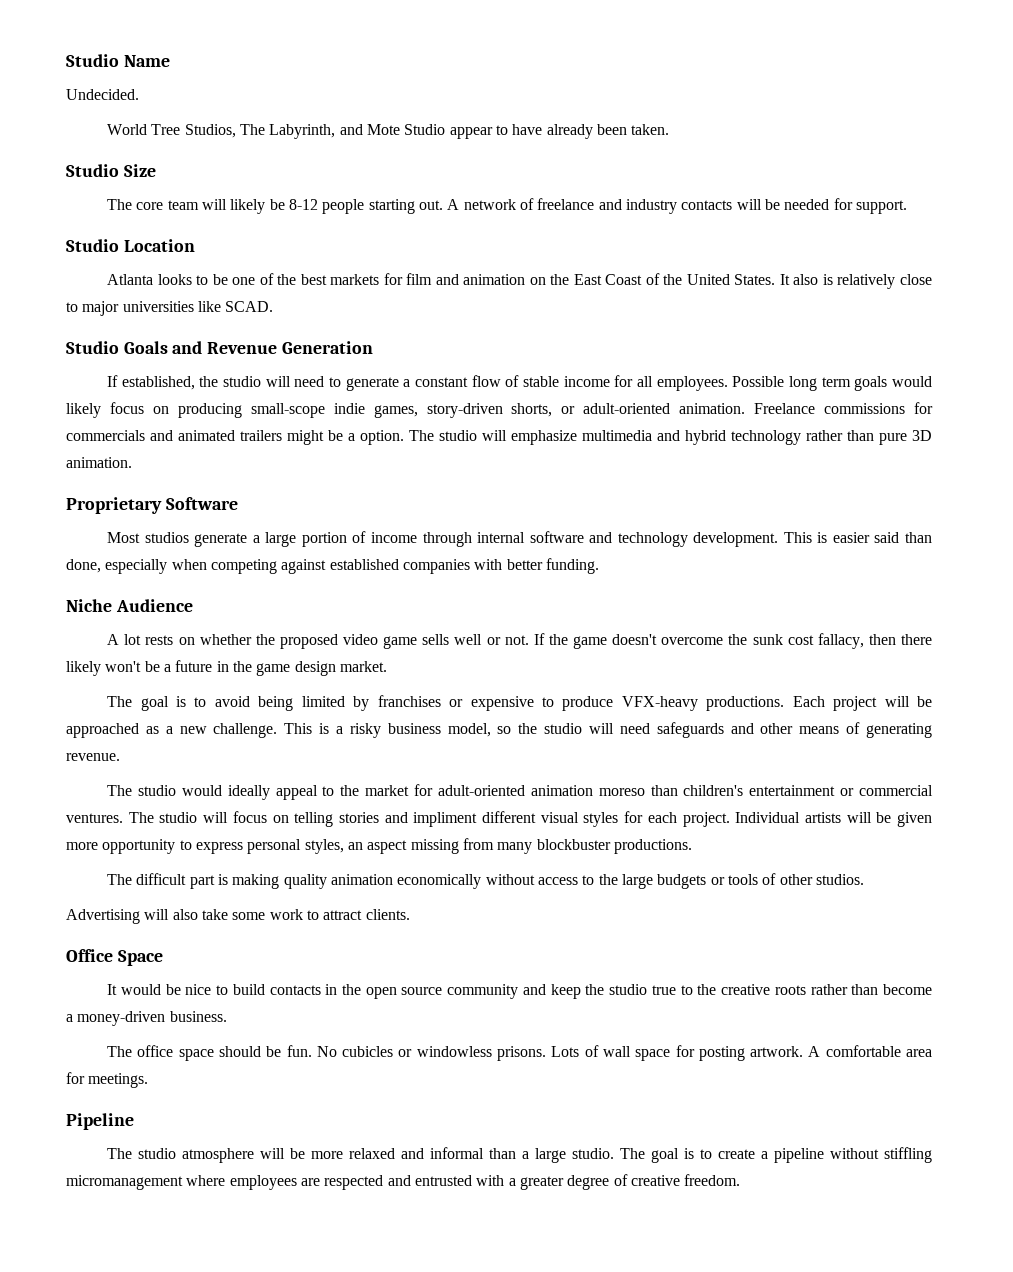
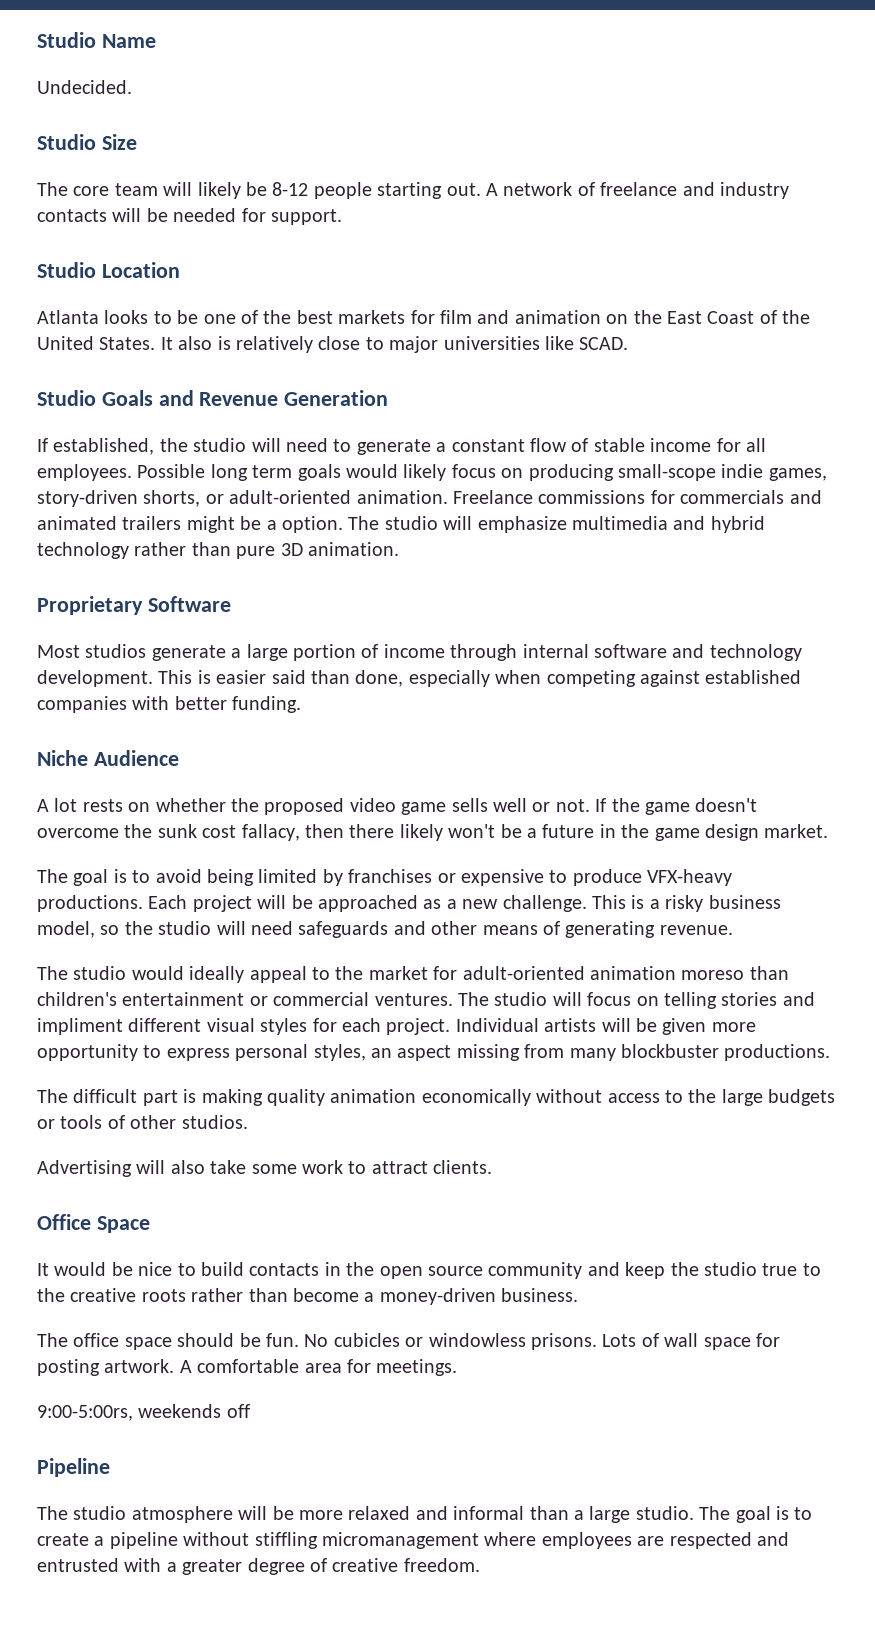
- World Tree Studios, The Labyrinth, and Mote Studio appear to have already been taken.
+ 9:00-5:00rs, weekends off

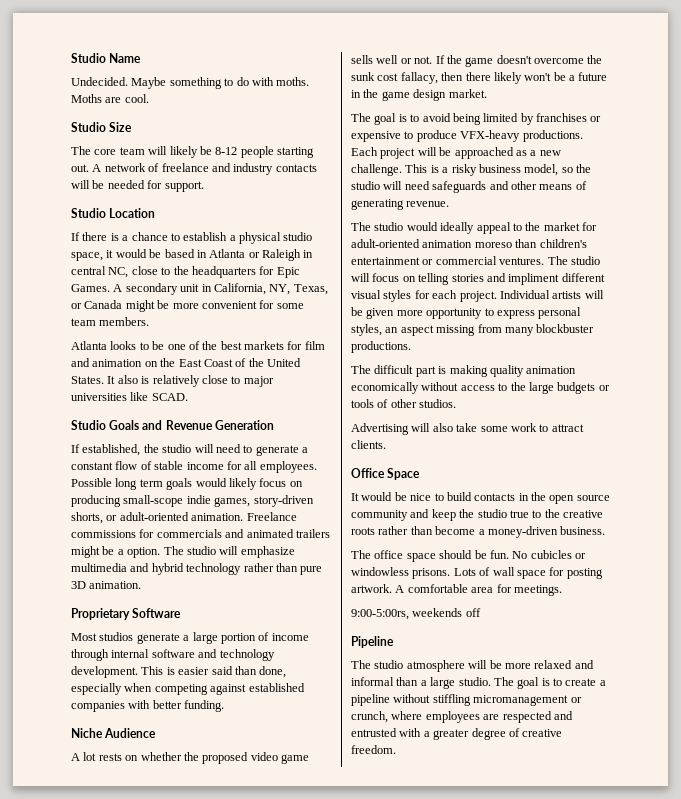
+ Maybe something to do with moths. Moths are cool.
+ If there is a chance to establish a physical studio space, it would be based in Atlanta or Raleigh in central NC, close to the headquarters for Epic Games. A secondary unit in California, NY, Texas, or Canada might be more convenient for some team members.
- The goal is to create a pipeline without stiffling micromanagement where employees are respected and entrusted with a greater degree of creative freedom.
+ The goal is to create a pipeline without stiffling micromanagement or crunch, where employees are respected and entrusted with a greater degree of creative freedom.

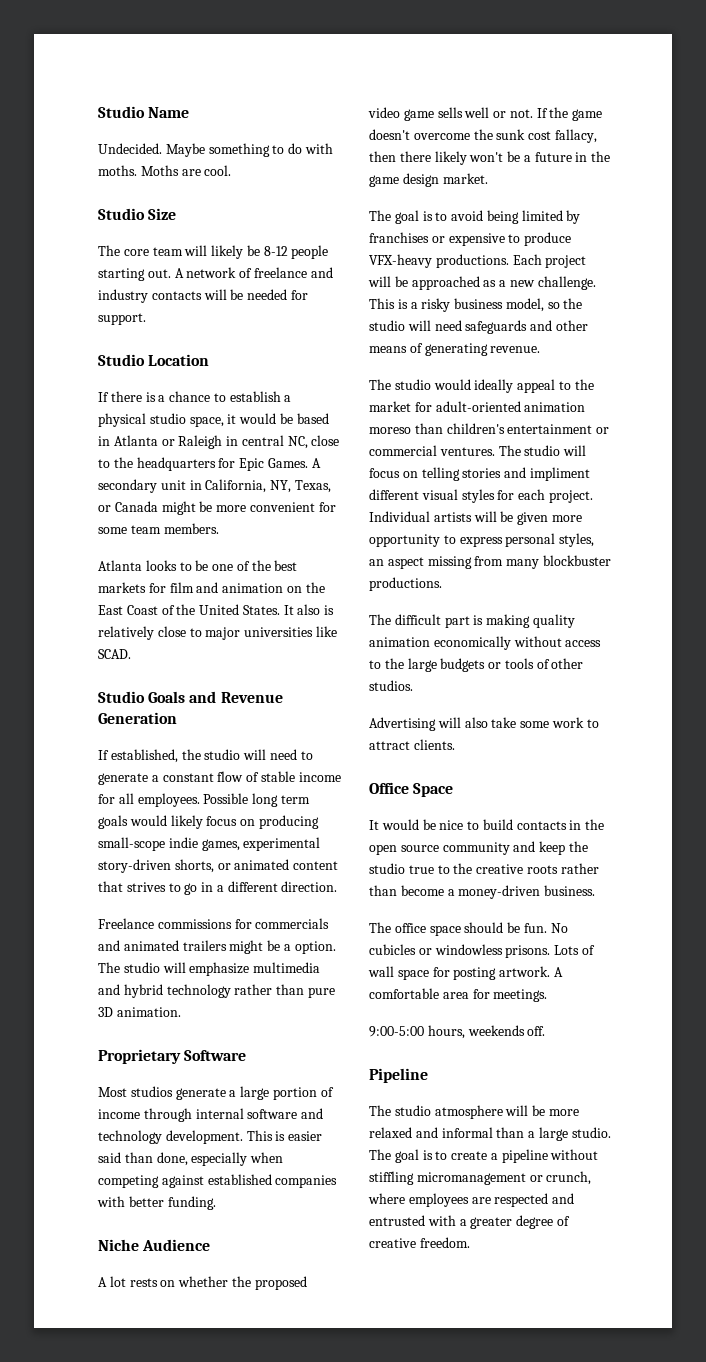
- Possible long term goals would likely focus on producing small-scope indie games, story-driven shorts, or adult-oriented animation. Freelance commissions for commercials and animated trailers might be a option.
+ Possible long term goals would likely focus on producing small-scope indie games, experimental story-driven shorts, or animated content that strives to go in a different direction.
+ Freelance commissions for commercials and animated trailers might be a option.
- 9:00-5:00rs, weekends off
+ 9:00-5:00 hours, weekends off.

